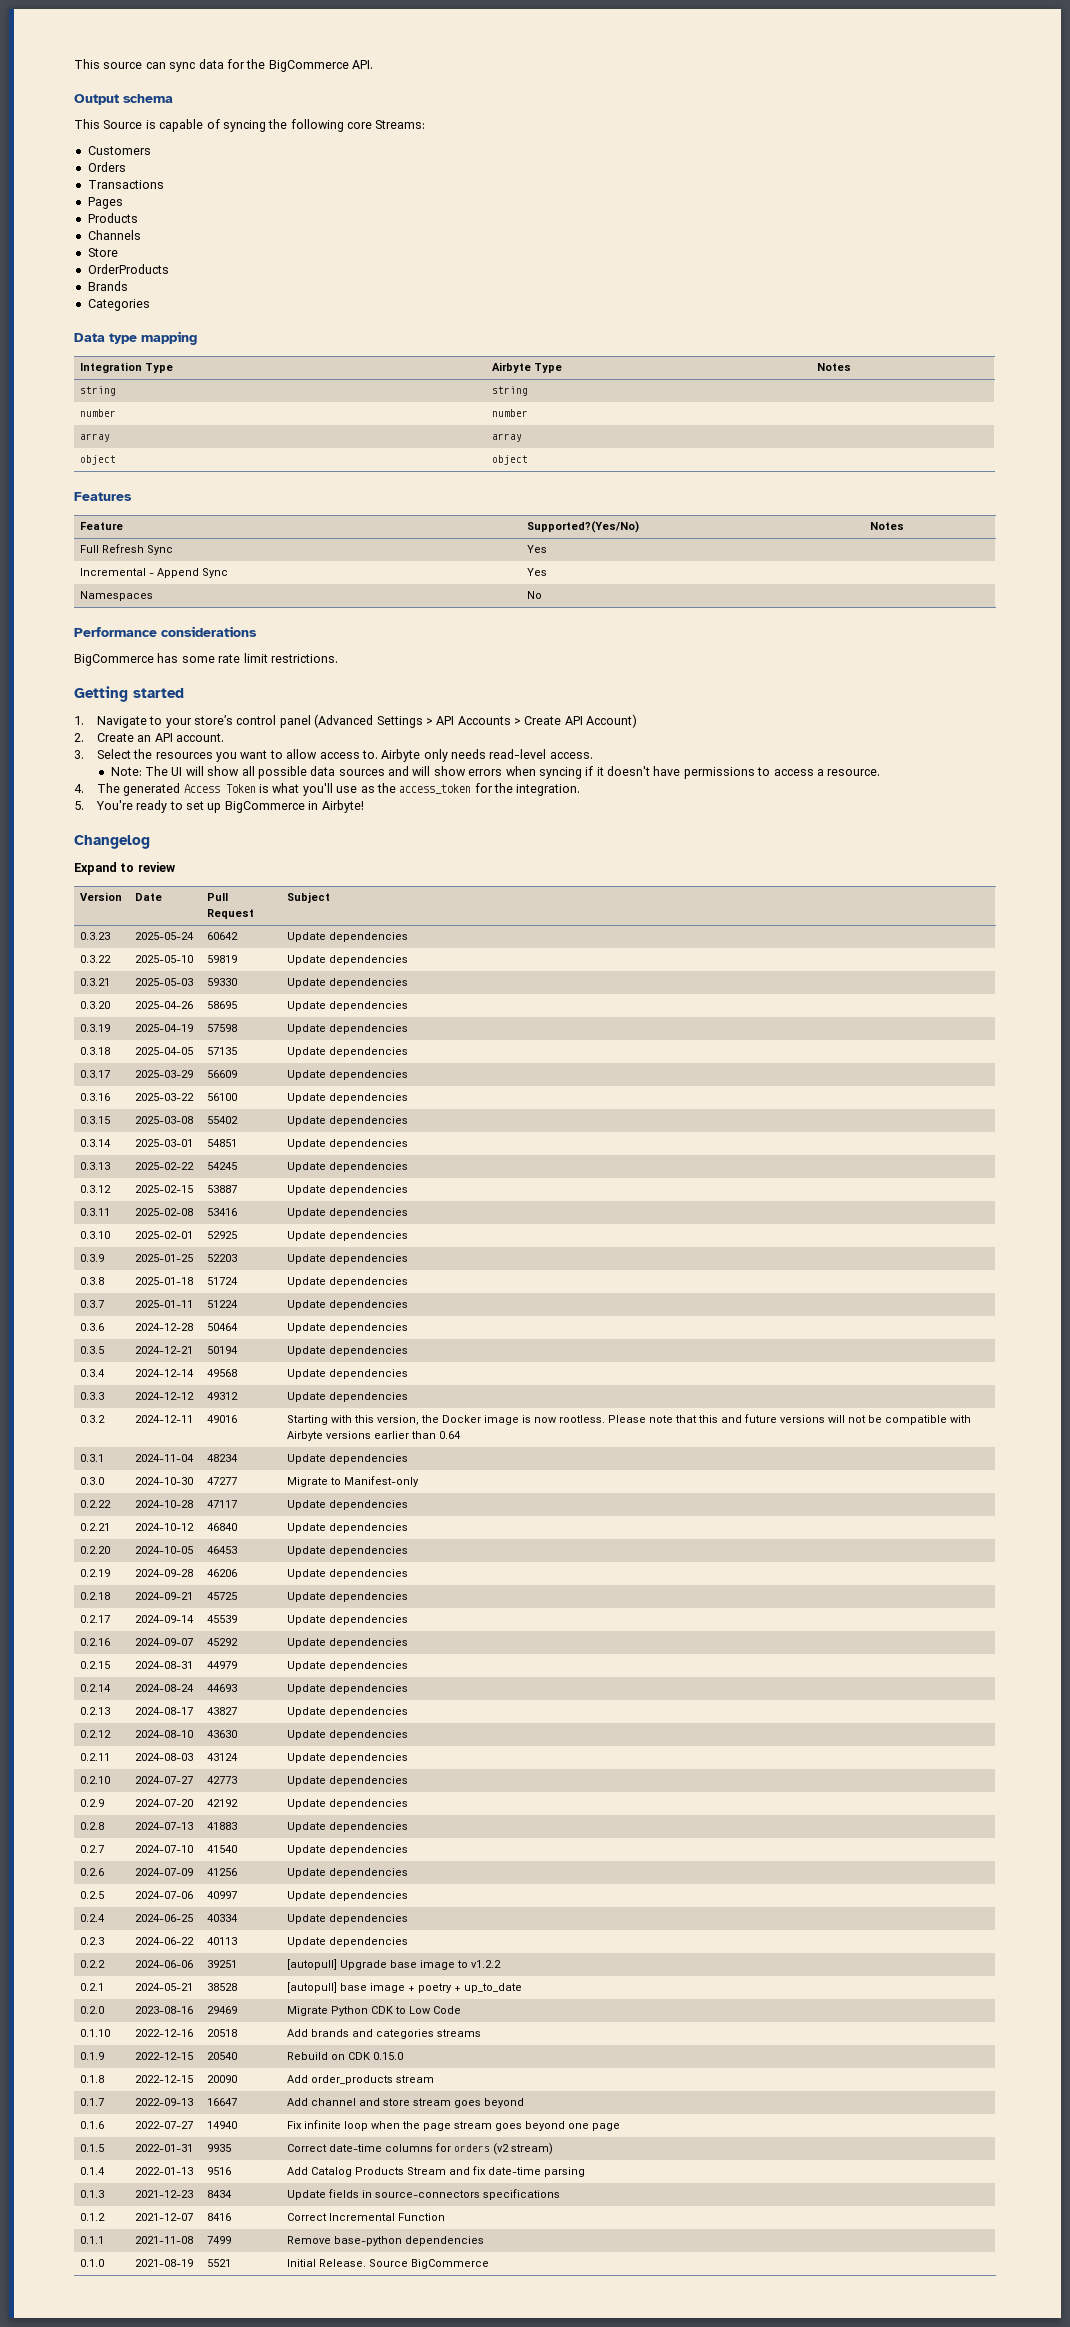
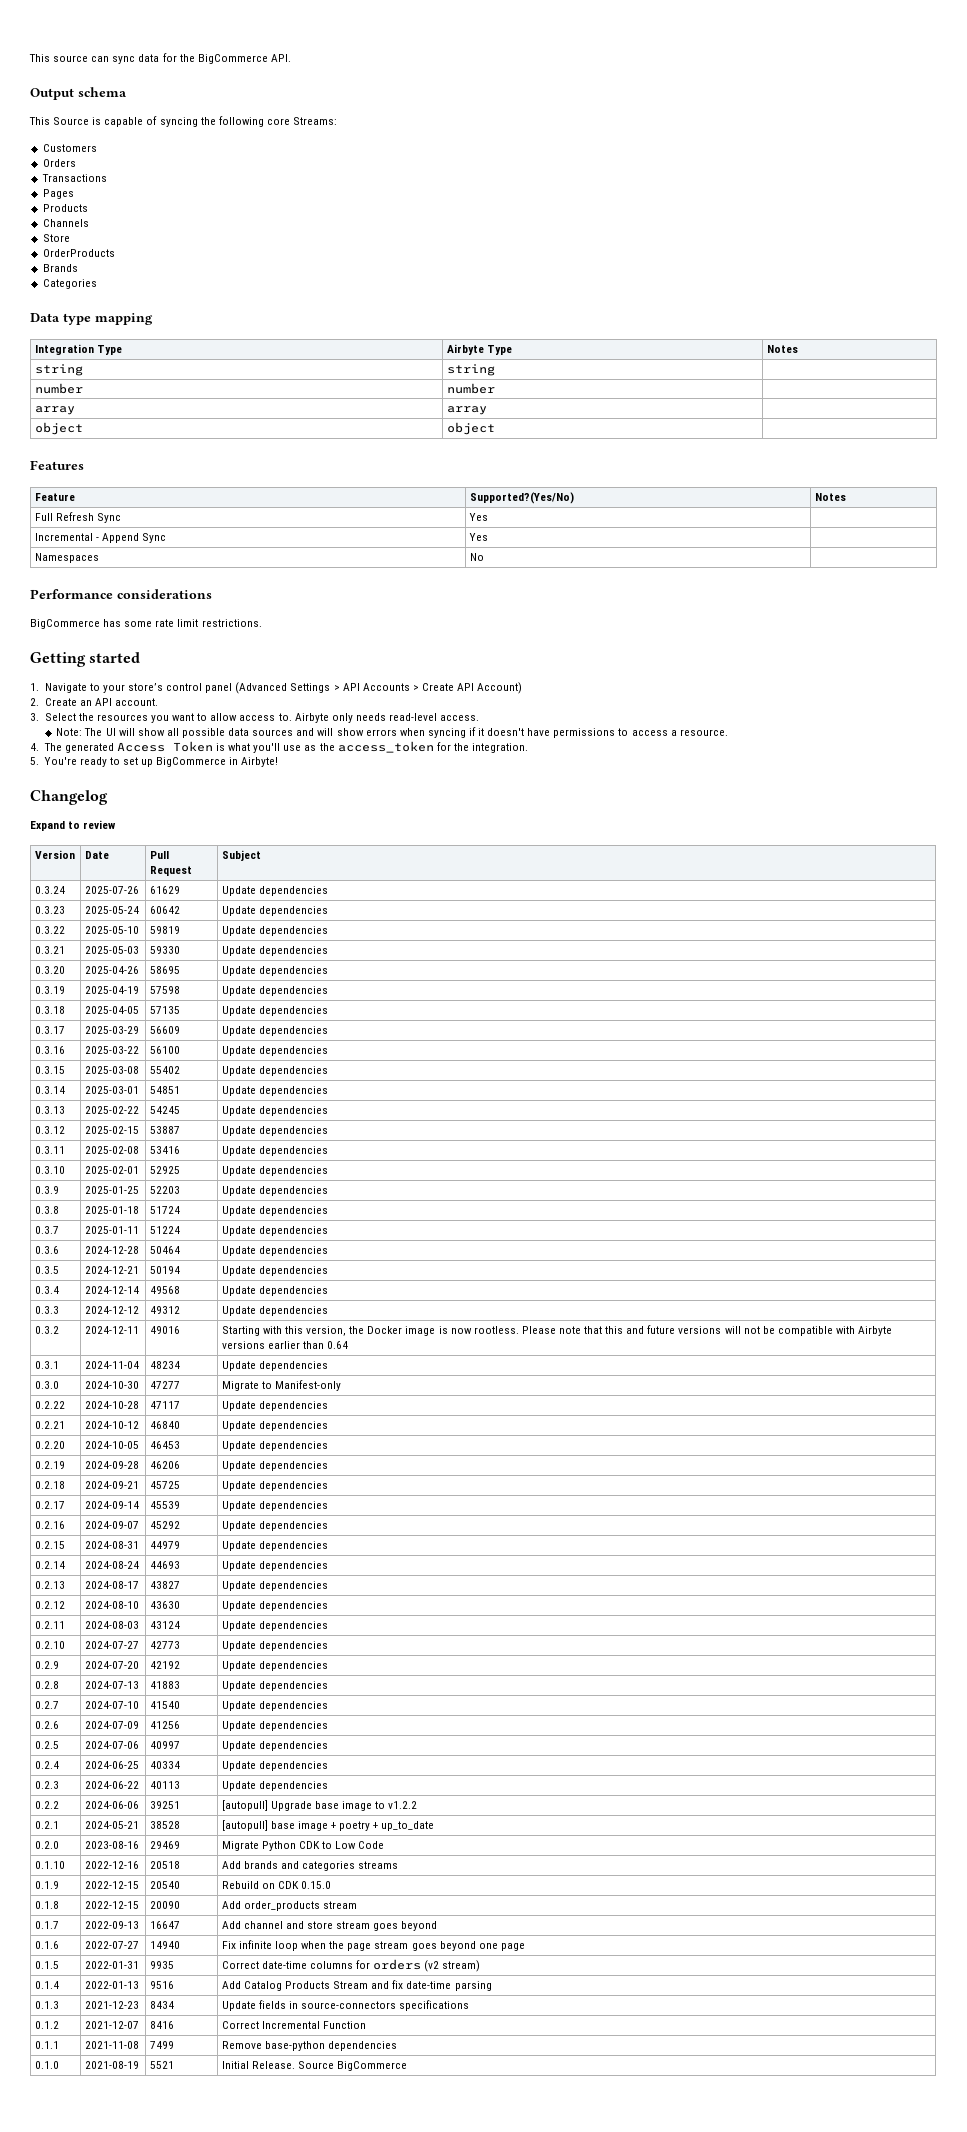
+ 0.3.24 | 2025-07-26 | 61629 | Update dependencies

